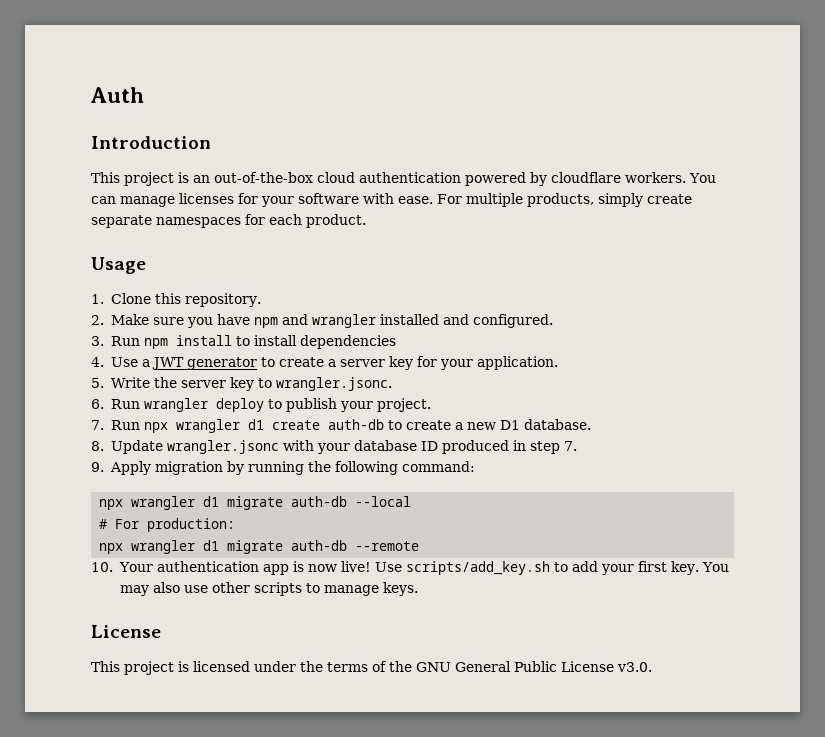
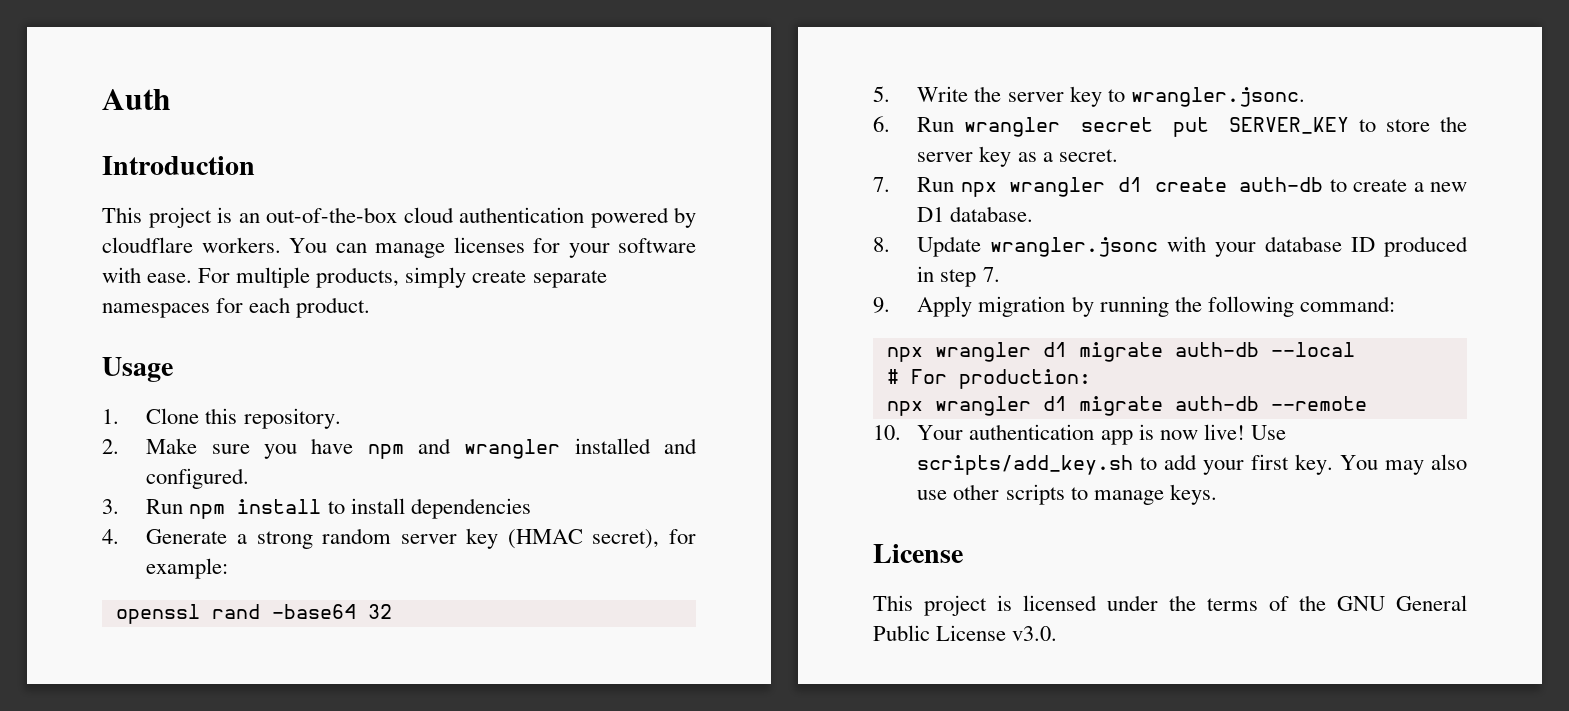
- 4. Use a JWT generator to create a server key for your application.
+ 4. Generate a strong random server key (HMAC secret), for example:
+ openssl rand -base64 32
- 6. Run wrangler deploy to publish your project.
+ 6. Run wrangler secret put SERVER_KEY to store the server key as a secret.

